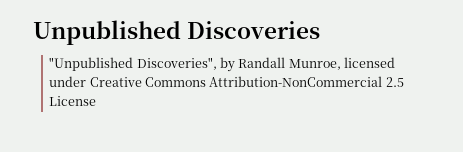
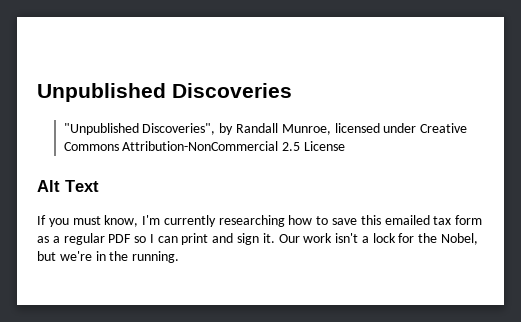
+ Alt Text
+ If you must know, I'm currently researching how to save this emailed tax form as a regular PDF so I can print and sign it. Our work isn't a lock for the Nobel, but we're in the running.

